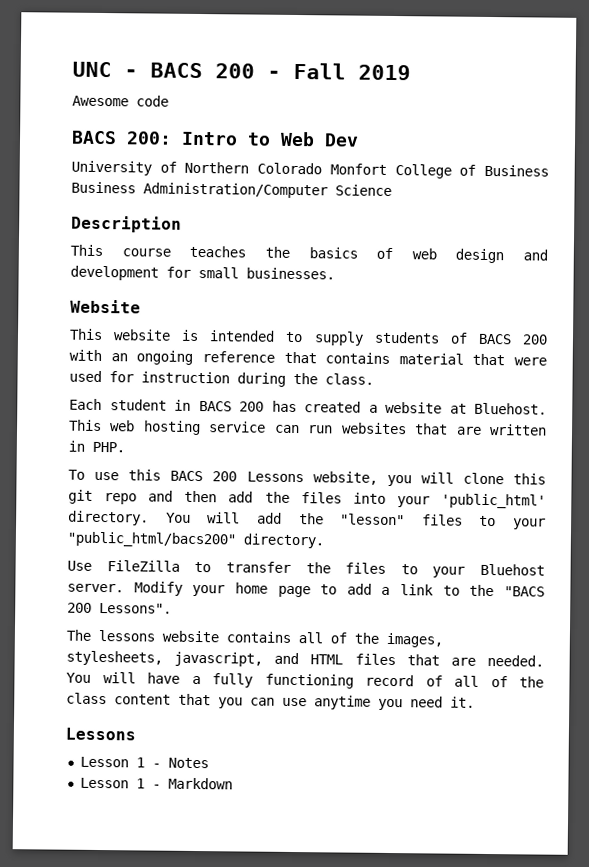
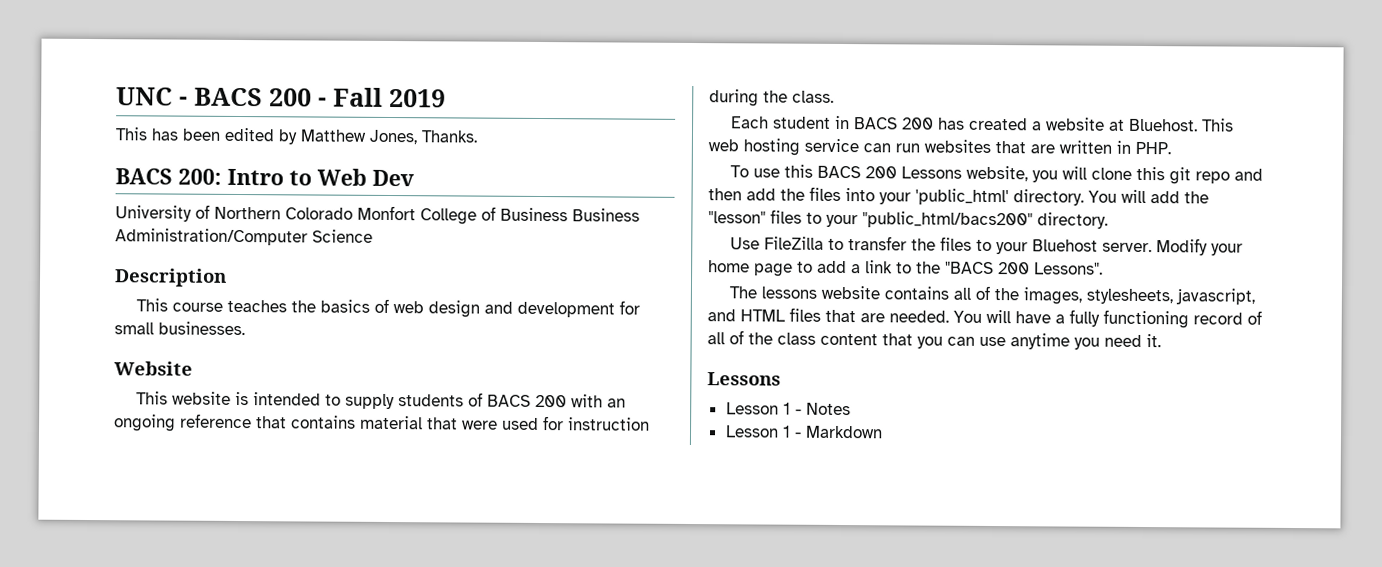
- Awesome code
+ This has been edited by Matthew Jones, Thanks.

